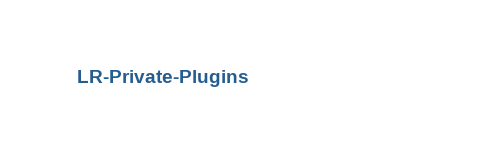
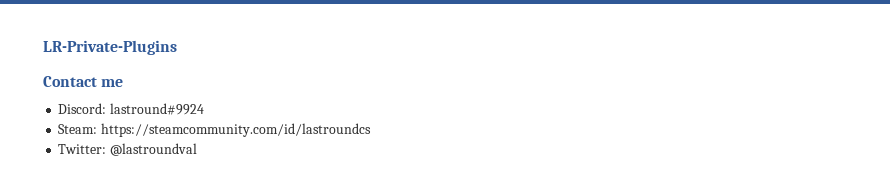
+ Contact me
+ Discord: lastround#9924
+ Steam: https://steamcommunity.com/id/lastroundcs
+ Twitter: @lastroundval

